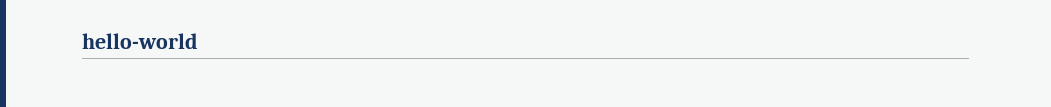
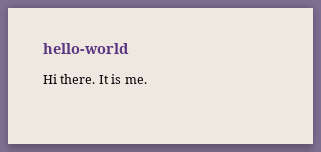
+ Hi there. It is me.

